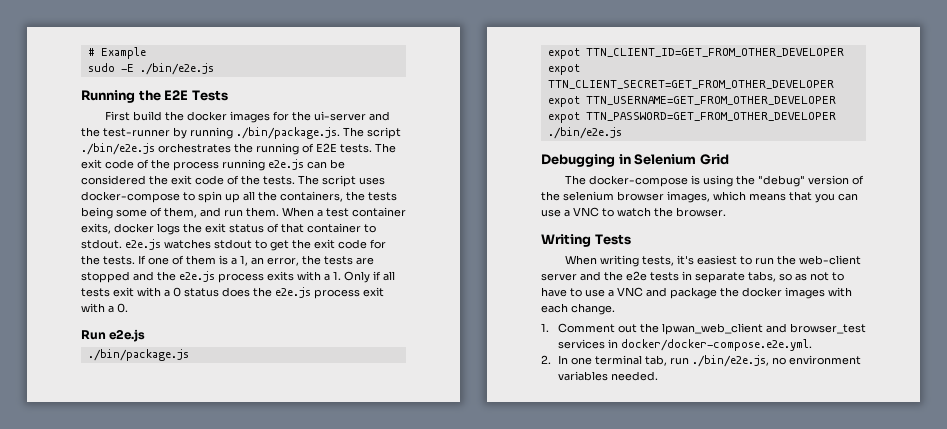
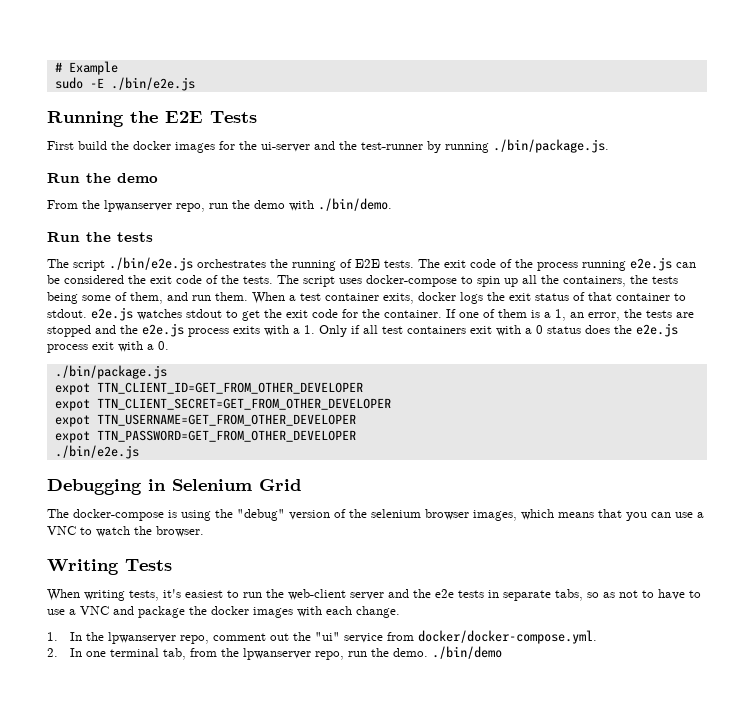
- First build the docker images for the ui-server and the test-runner by running ./bin/package.js. The script ./bin/e2e.js orchestrates the running of E2E tests.
+ First build the docker images for the ui-server and the test-runner by running ./bin/package.js.
+ Run the demo
+ From the lpwanserver repo, run the demo with ./bin/demo.
+ Run the tests
+ The script ./bin/e2e.js orchestrates the running of E2E tests.
- When a test container exits, docker logs the exit status of that container to stdout. e2e.js watches stdout to get the exit code for the tests.
+ When a test container exits, docker logs the exit status of that container to stdout. e2e.js watches stdout to get the exit code for the container.
- If one of them is a 1, an error, the tests are stopped and the e2e.js process exits with a 1. Only if all tests exit with a 0 status does the e2e.js process exit with a 0.
+ If one of them is a 1, an error, the tests are stopped and the e2e.js process exits with a 1. Only if all test containers exit with a 0 status does the e2e.js process exit with a 0.
- Run e2e.js
- 1. Comment out the lpwan_web_client and browser_test services in docker/docker-compose.e2e.yml.
+ 1. In the lpwanserver repo, comment out the "ui" service from docker/docker-compose.yml.
- 2. In one terminal tab, run ./bin/e2e.js, no environment variables needed.
+ 2. In one terminal tab, from the lpwanserver repo, run the demo. ./bin/demo

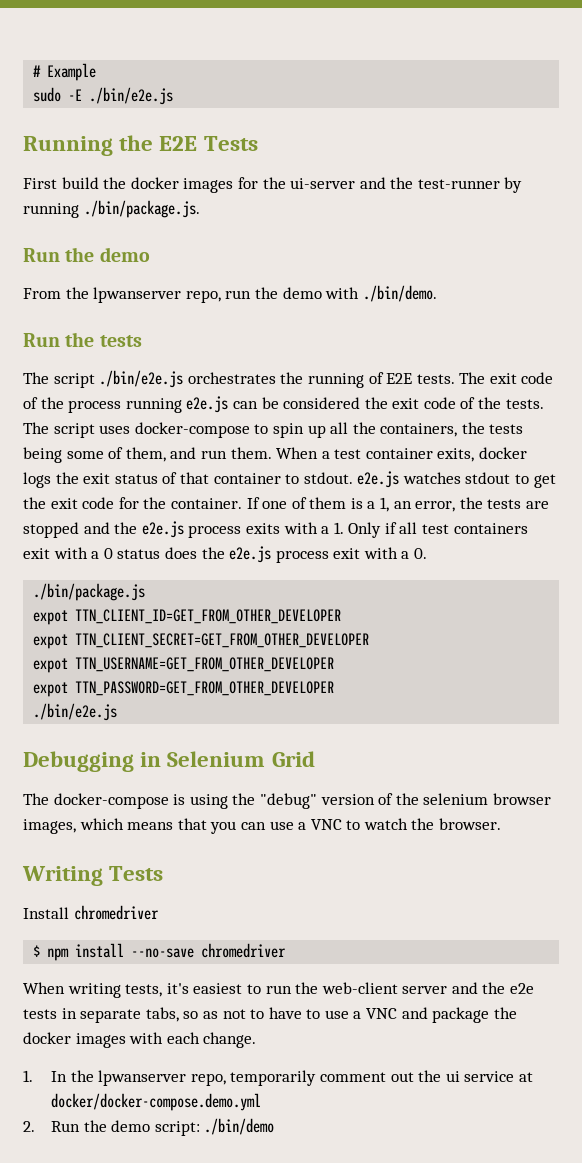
+ Install chromedriver
+ $ npm install --no-save chromedriver
- 1. In the lpwanserver repo, comment out the "ui" service from docker/docker-compose.yml.
- 2. In one terminal tab, from the lpwanserver repo, run the demo. ./bin/demo
+ 1. In the lpwanserver repo, temporarily comment out the ui service at docker/docker-compose.demo.yml
+ 2. Run the demo script: ./bin/demo

